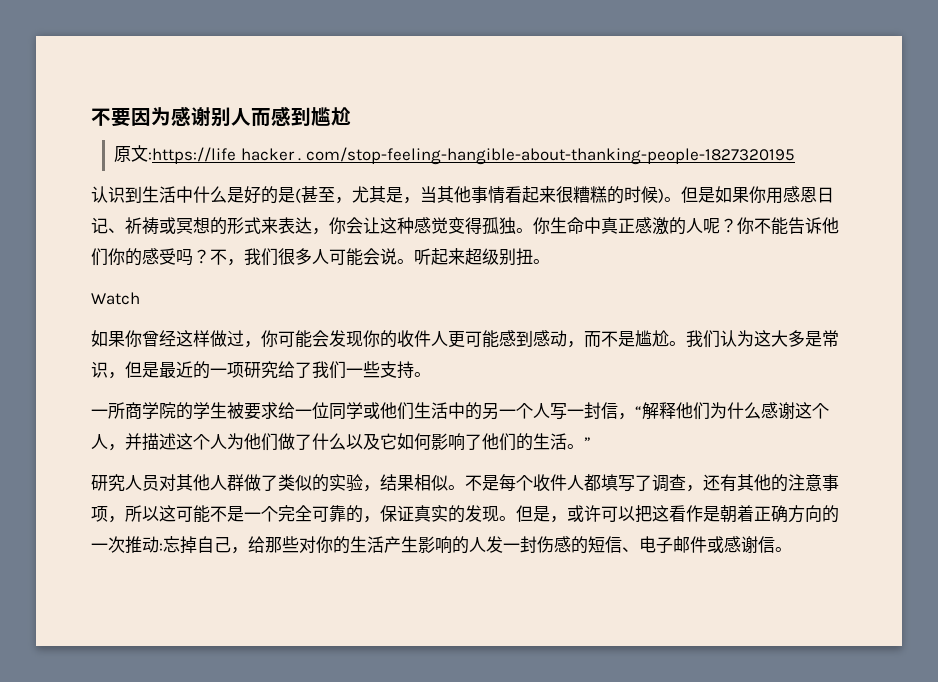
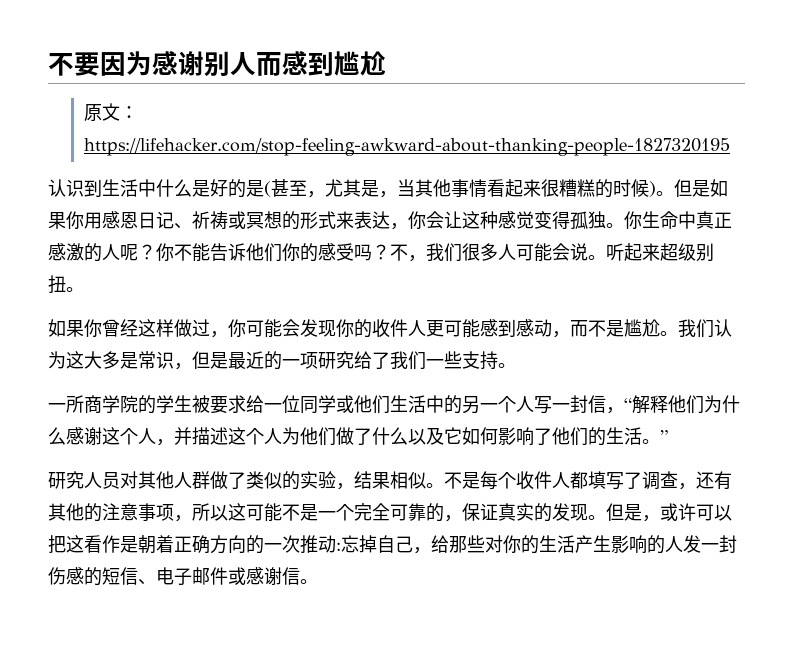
- 原文:https://life hacker . com/stop-feeling-hangible-about-thanking-people-1827320195
+ 原文：https://lifehacker.com/stop-feeling-awkward-about-thanking-people-1827320195
- Watch

